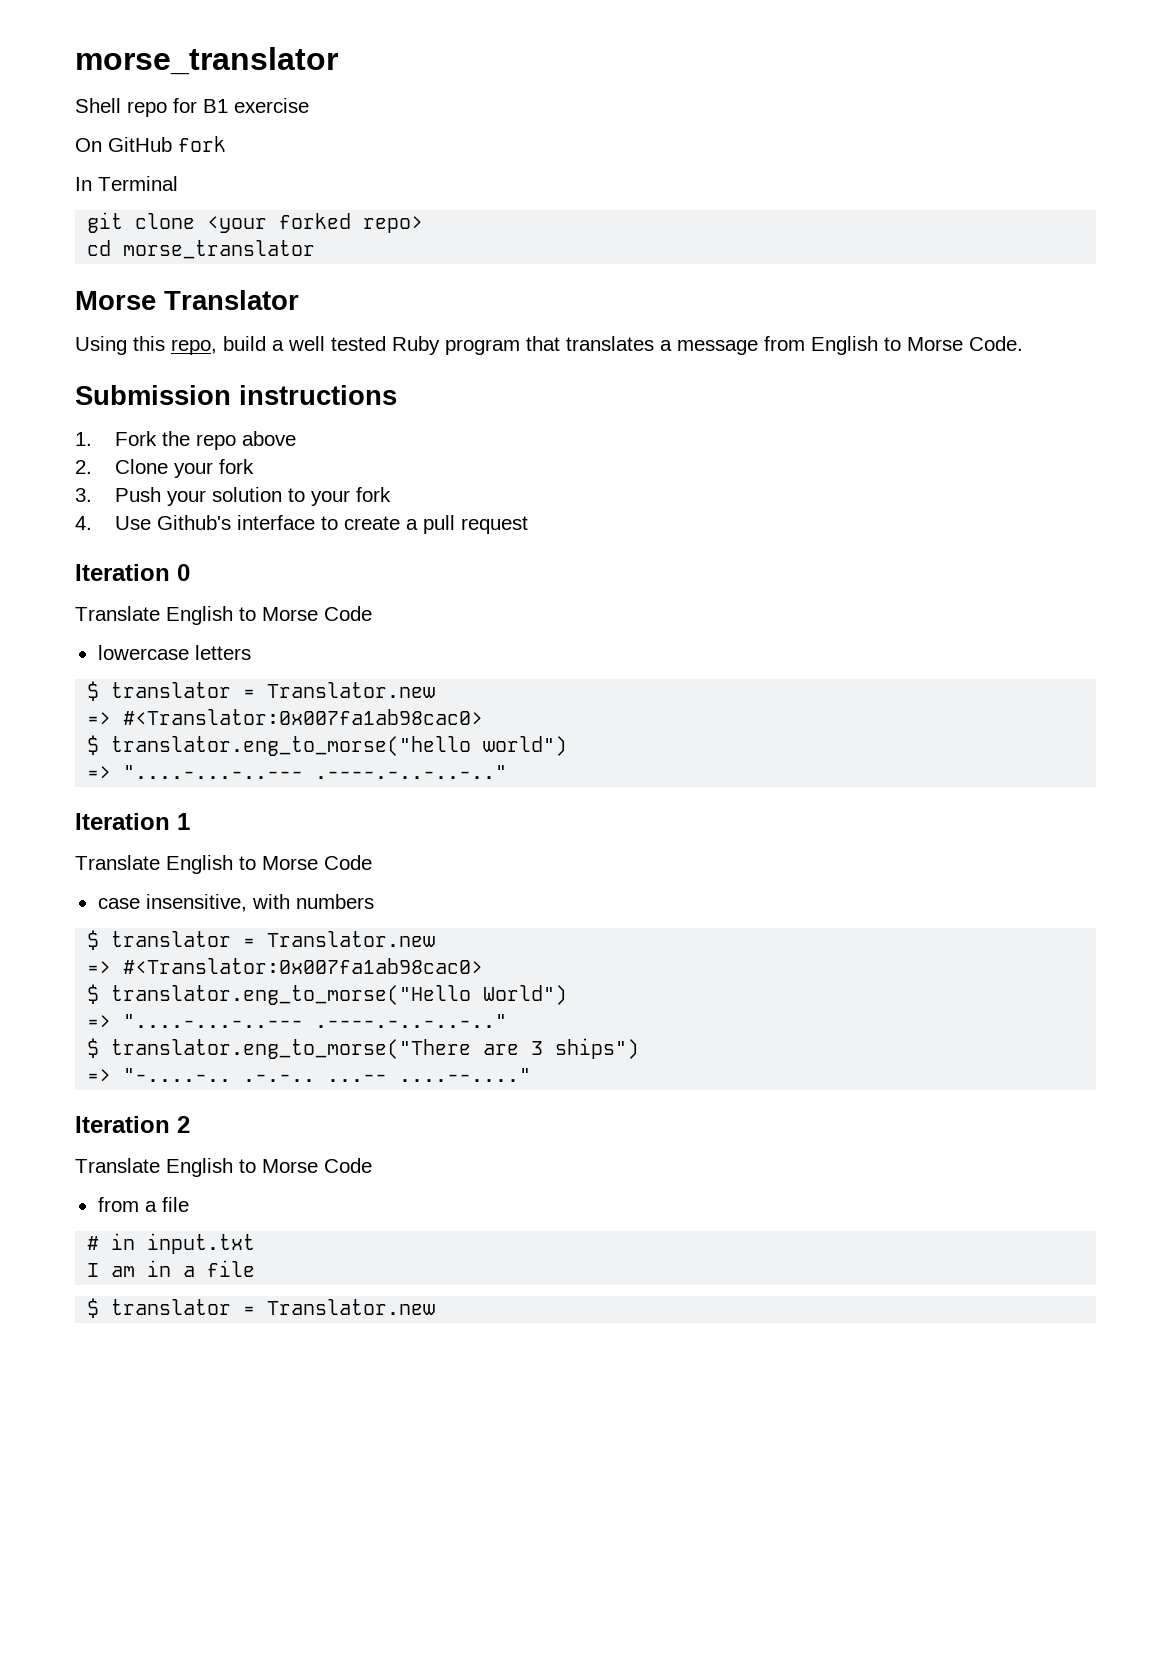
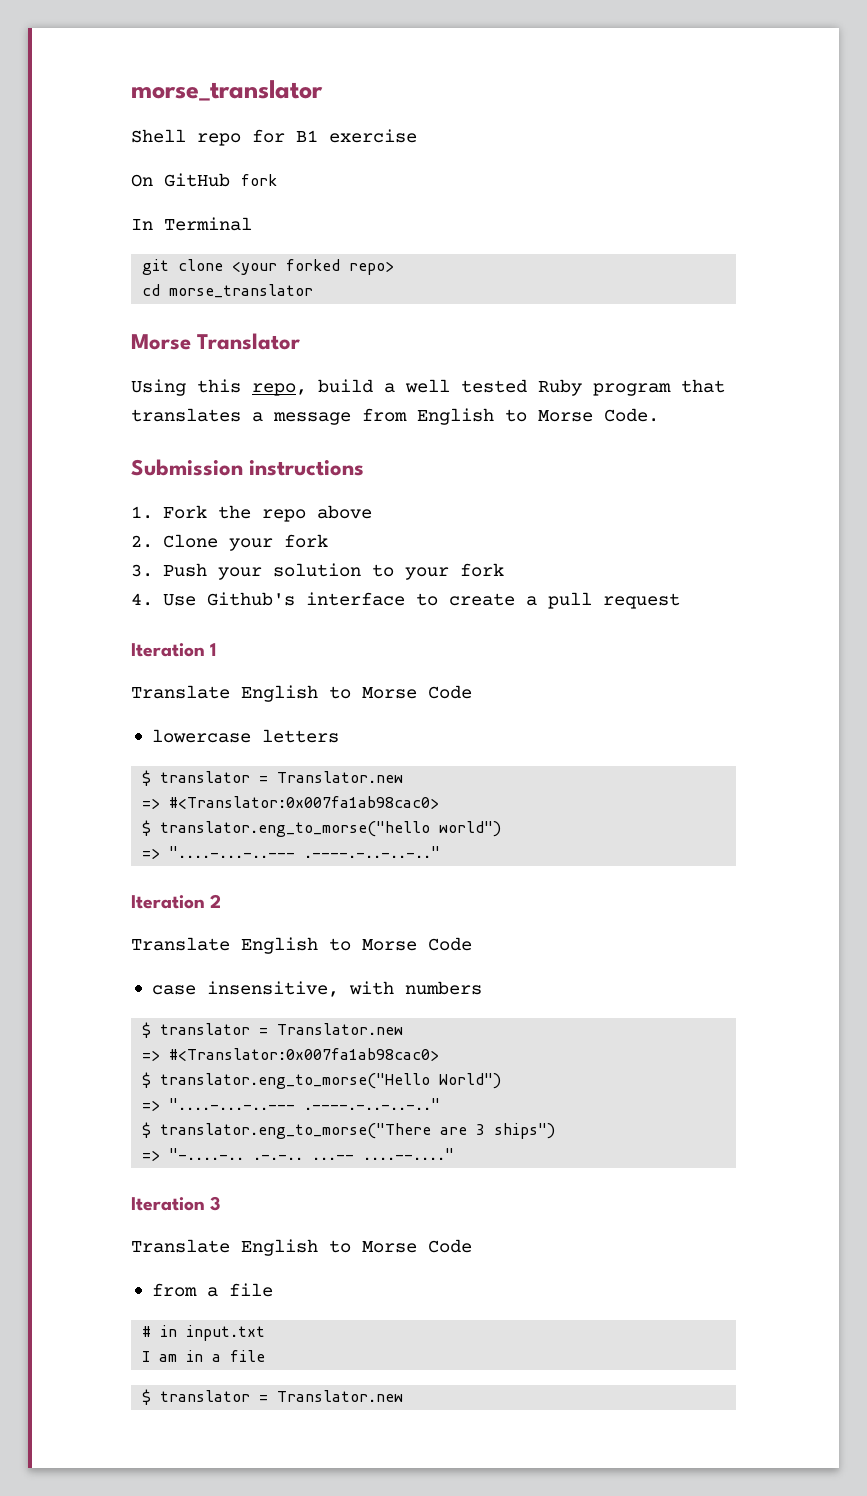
- Iteration 0
+ Iteration 1
- Iteration 1
+ Iteration 2
- Iteration 2
+ Iteration 3

